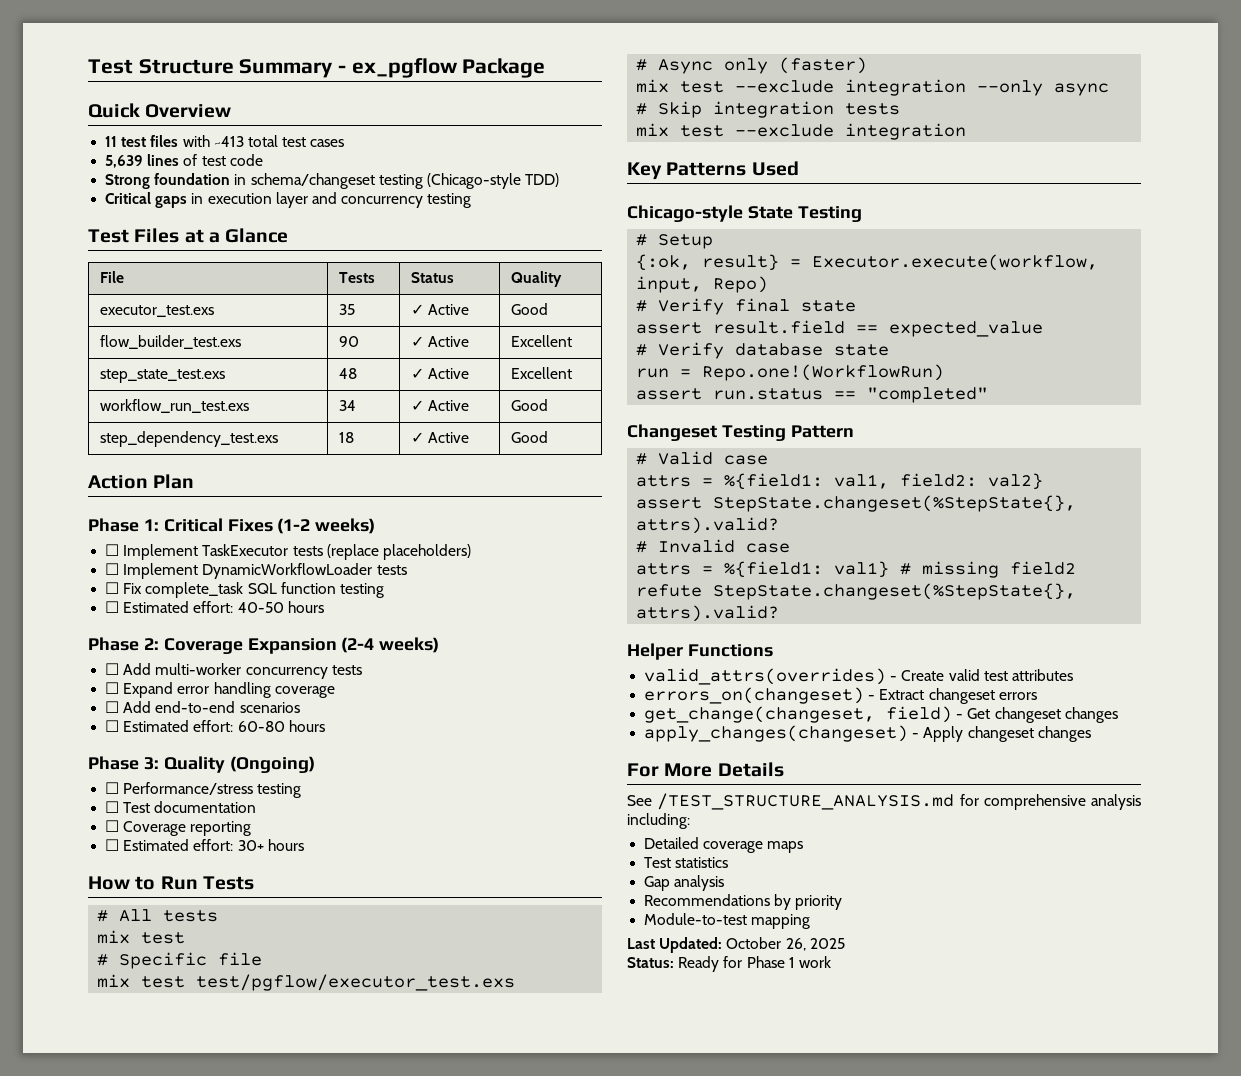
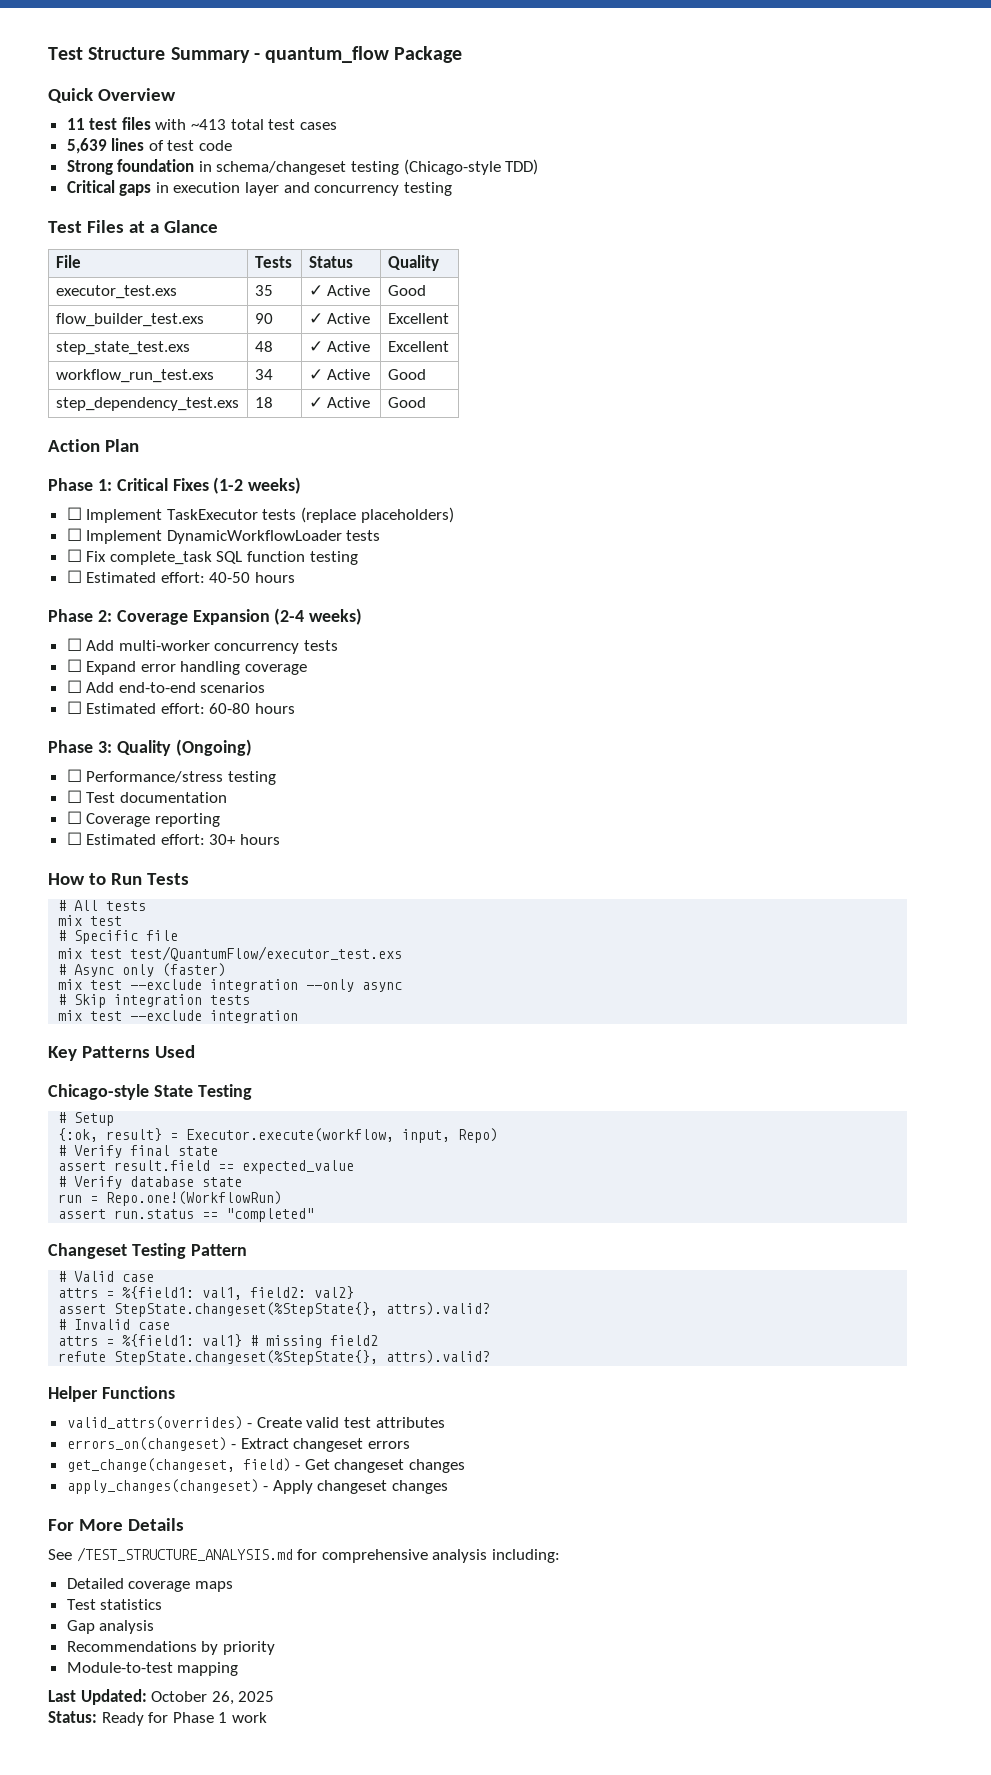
- Test Structure Summary - ex_pgflow Package
+ Test Structure Summary - quantum_flow Package
- mix test test/pgflow/executor_test.exs
+ mix test test/QuantumFlow/executor_test.exs

